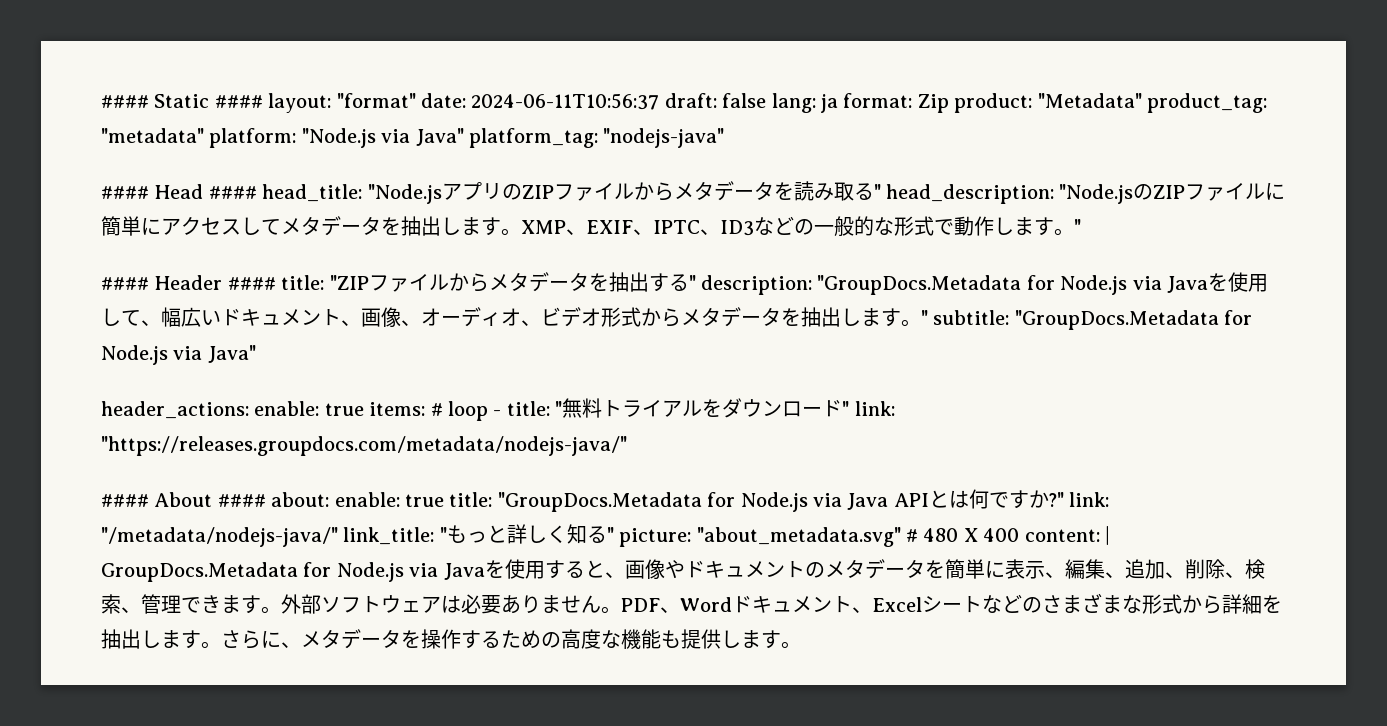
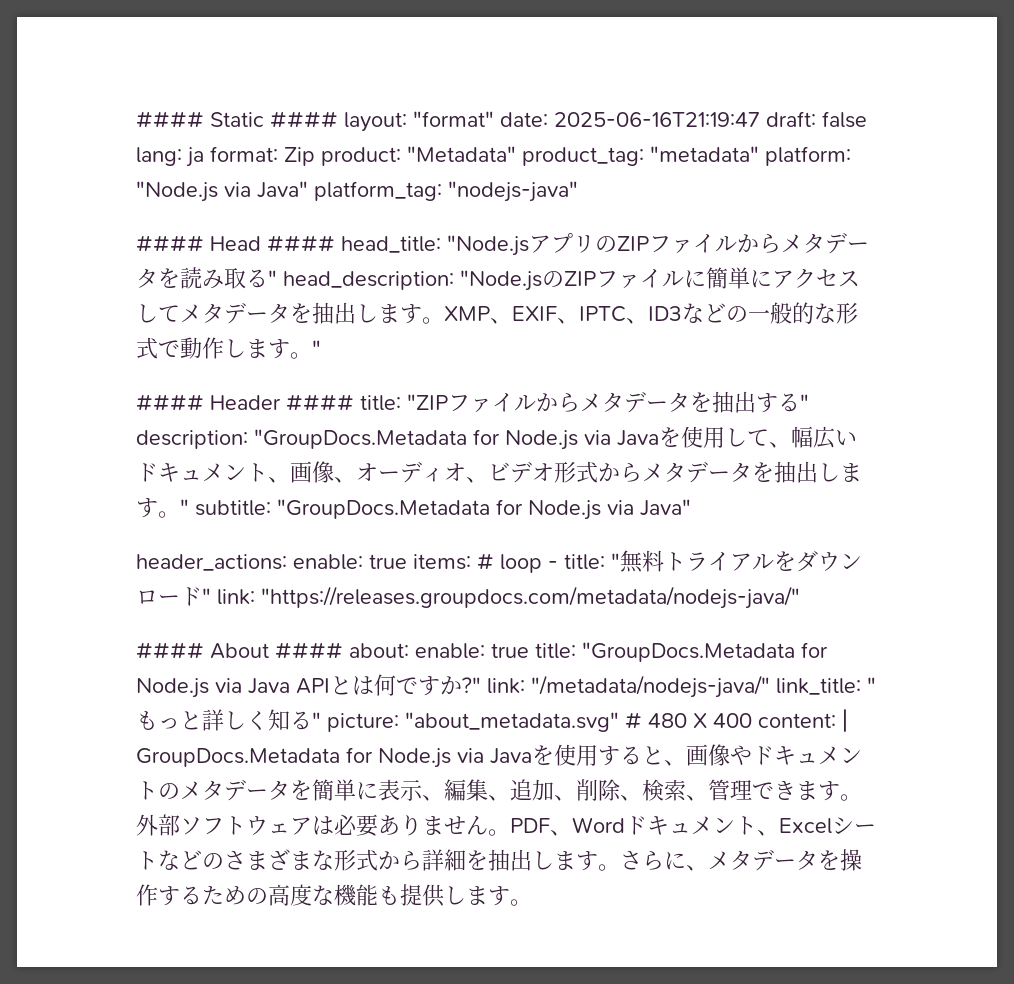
- #### Static #### layout: "format" date: 2024-06-11T10:56:37 draft: false lang: ja format: Zip product: "Metadata" product_tag: "metadata" platform: "Node.js via Java" platform_tag: "nodejs-java"
+ #### Static #### layout: "format" date: 2025-06-16T21:19:47 draft: false lang: ja format: Zip product: "Metadata" product_tag: "metadata" platform: "Node.js via Java" platform_tag: "nodejs-java"

